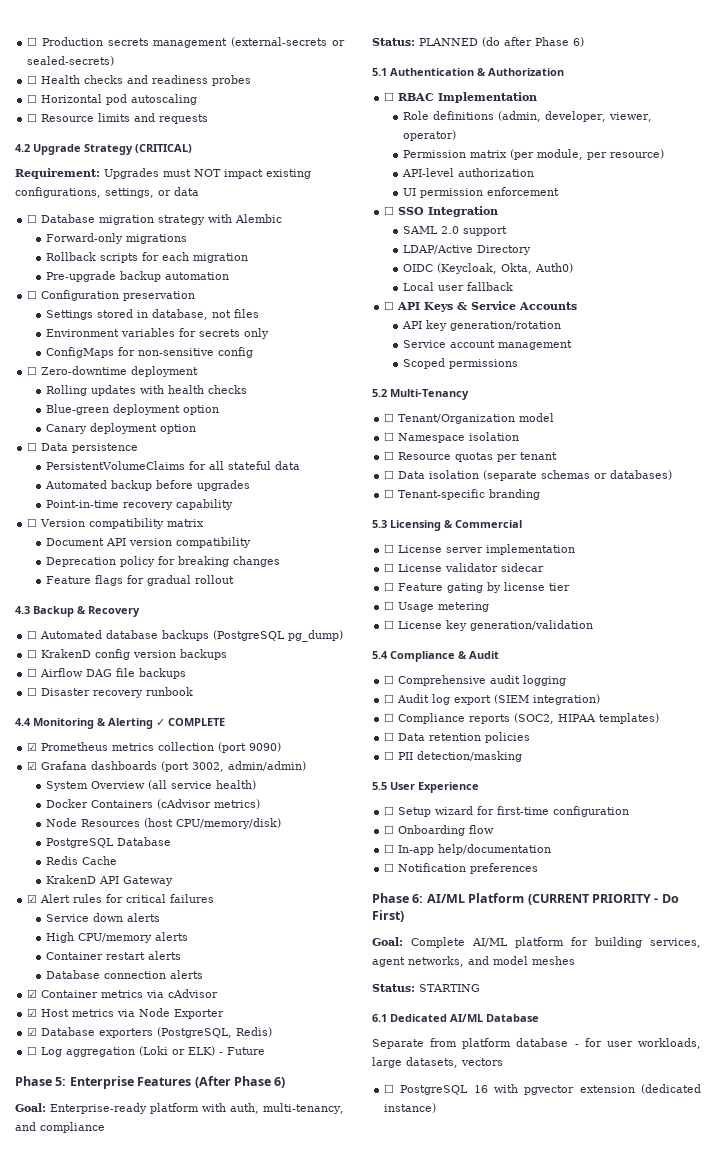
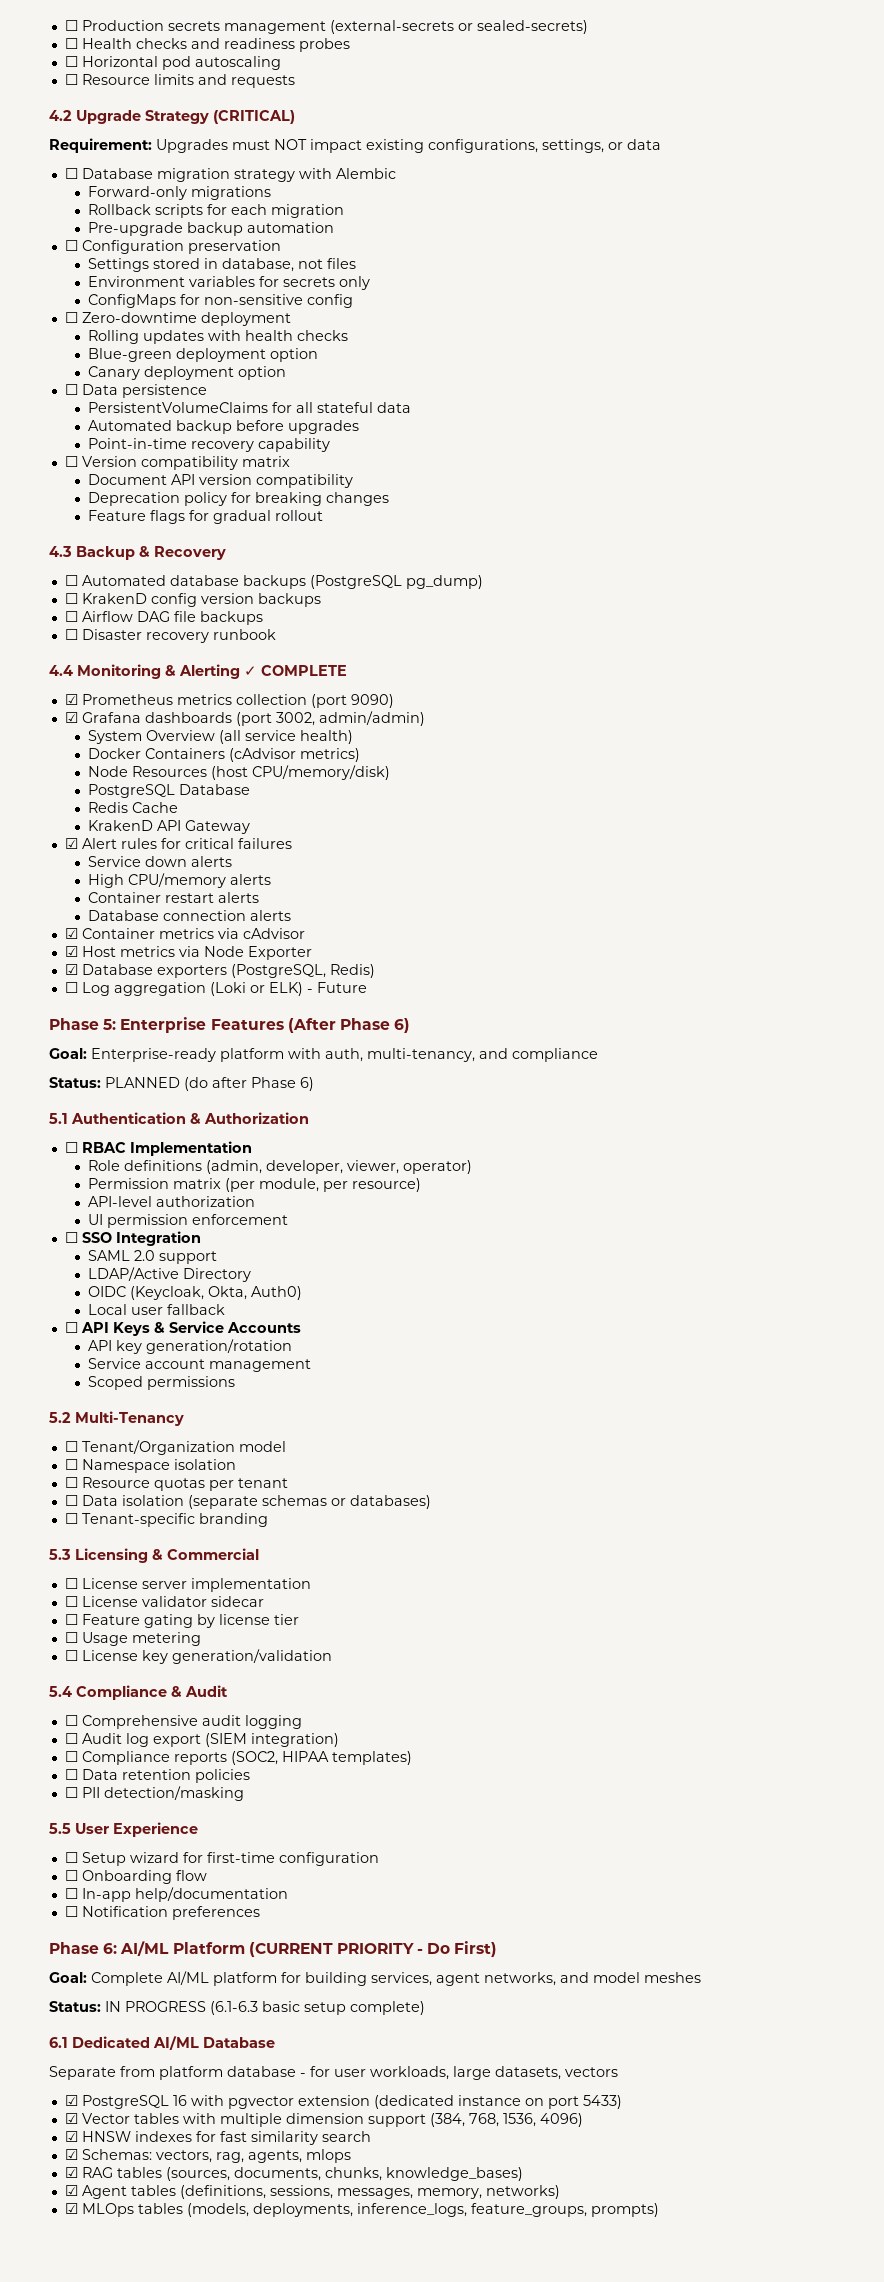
- Status: STARTING
+ Status: IN PROGRESS (6.1-6.3 basic setup complete)
- ☐ PostgreSQL 16 with pgvector extension (dedicated instance)
+ ☑ PostgreSQL 16 with pgvector extension (dedicated instance on port 5433)
+ ☑ Vector tables with multiple dimension support (384, 768, 1536, 4096)
+ ☑ HNSW indexes for fast similarity search
+ ☑ Schemas: vectors, rag, agents, mlops
+ ☑ RAG tables (sources, documents, chunks, knowledge_bases)
+ ☑ Agent tables (definitions, sessions, messages, memory, networks)
+ ☑ MLOps tables (models, deployments, inference_logs, feature_groups, prompts)

